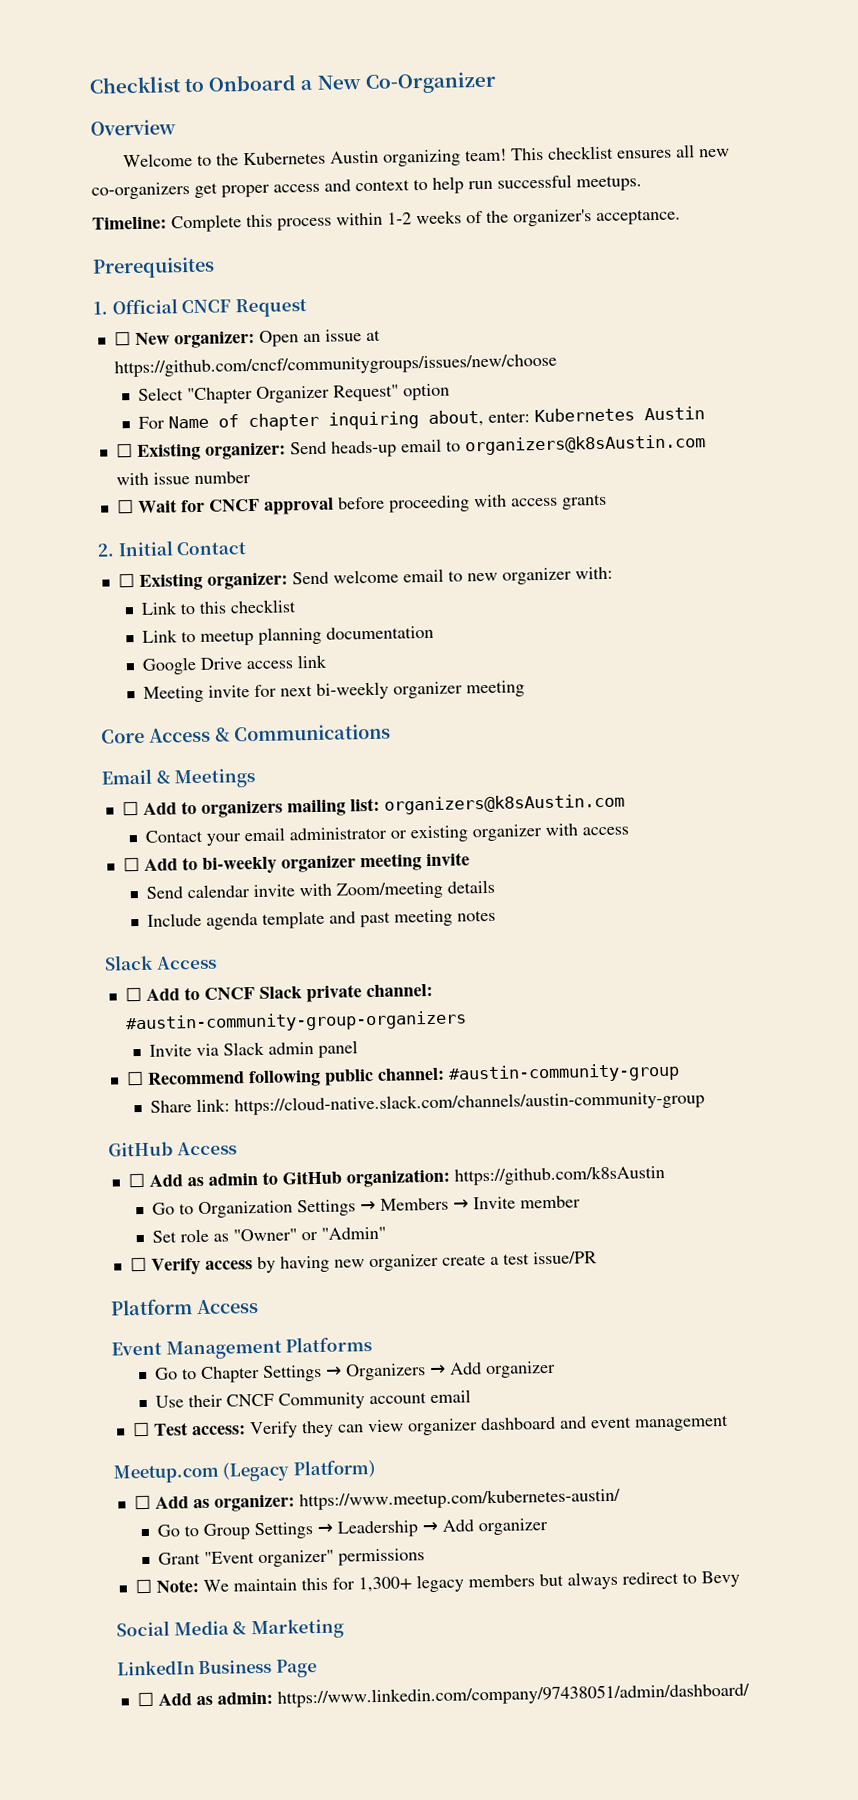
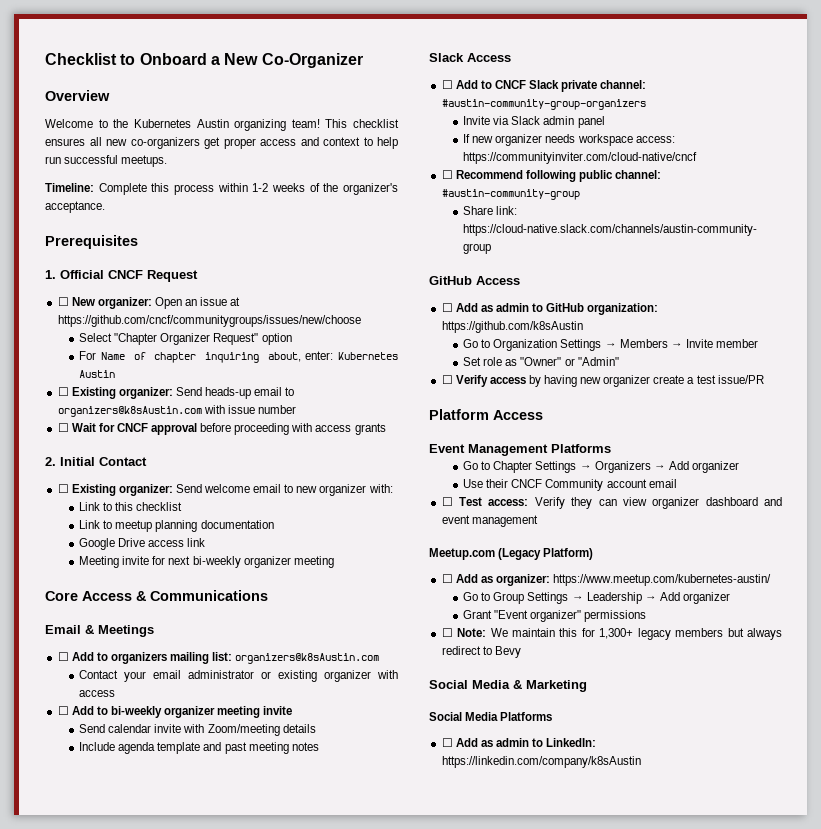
+ If new organizer needs workspace access: https://communityinviter.com/cloud-native/cncf
- LinkedIn Business Page
- ☐ Add as admin: https://www.linkedin.com/company/97438051/admin/dashboard/
+ Social Media Platforms
+ ☐ Add as admin to LinkedIn: https://linkedin.com/company/k8sAustin

